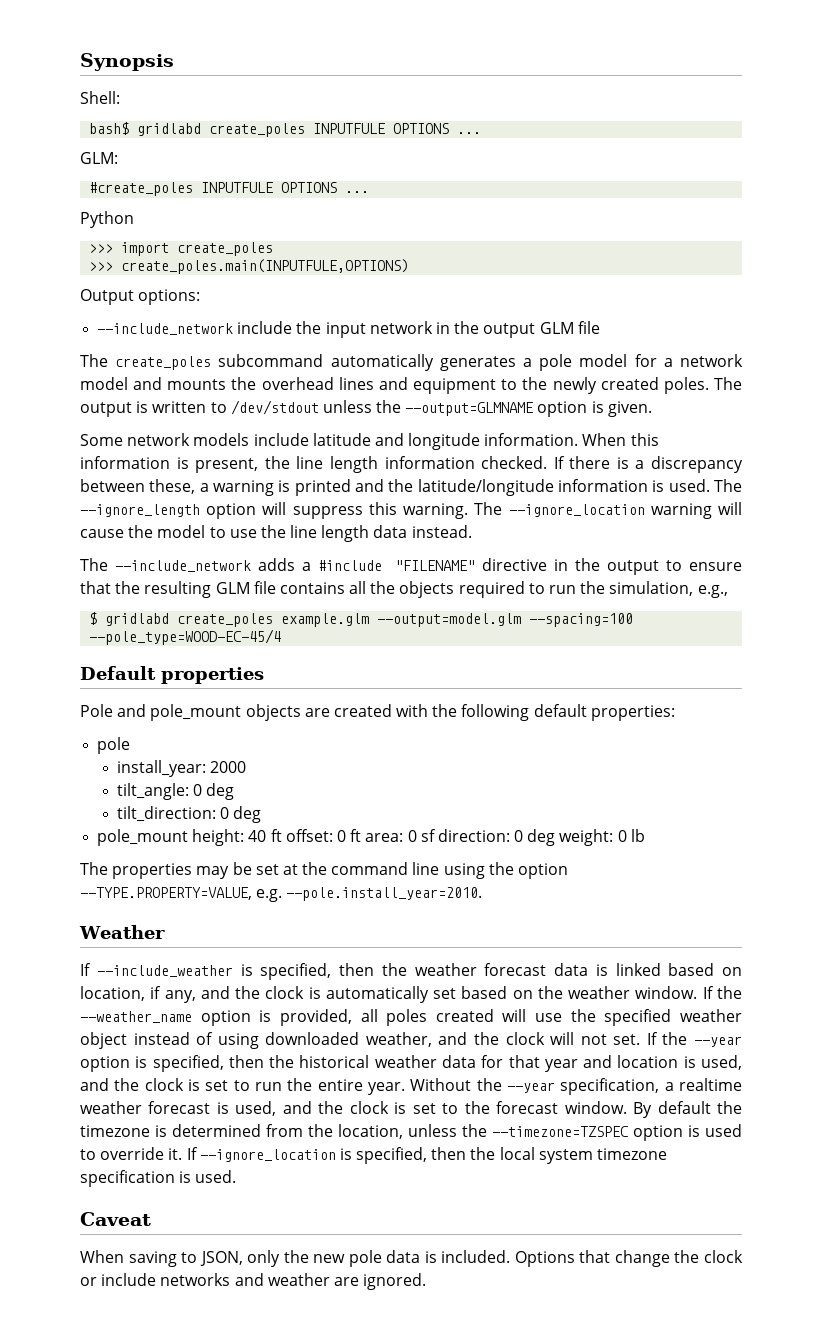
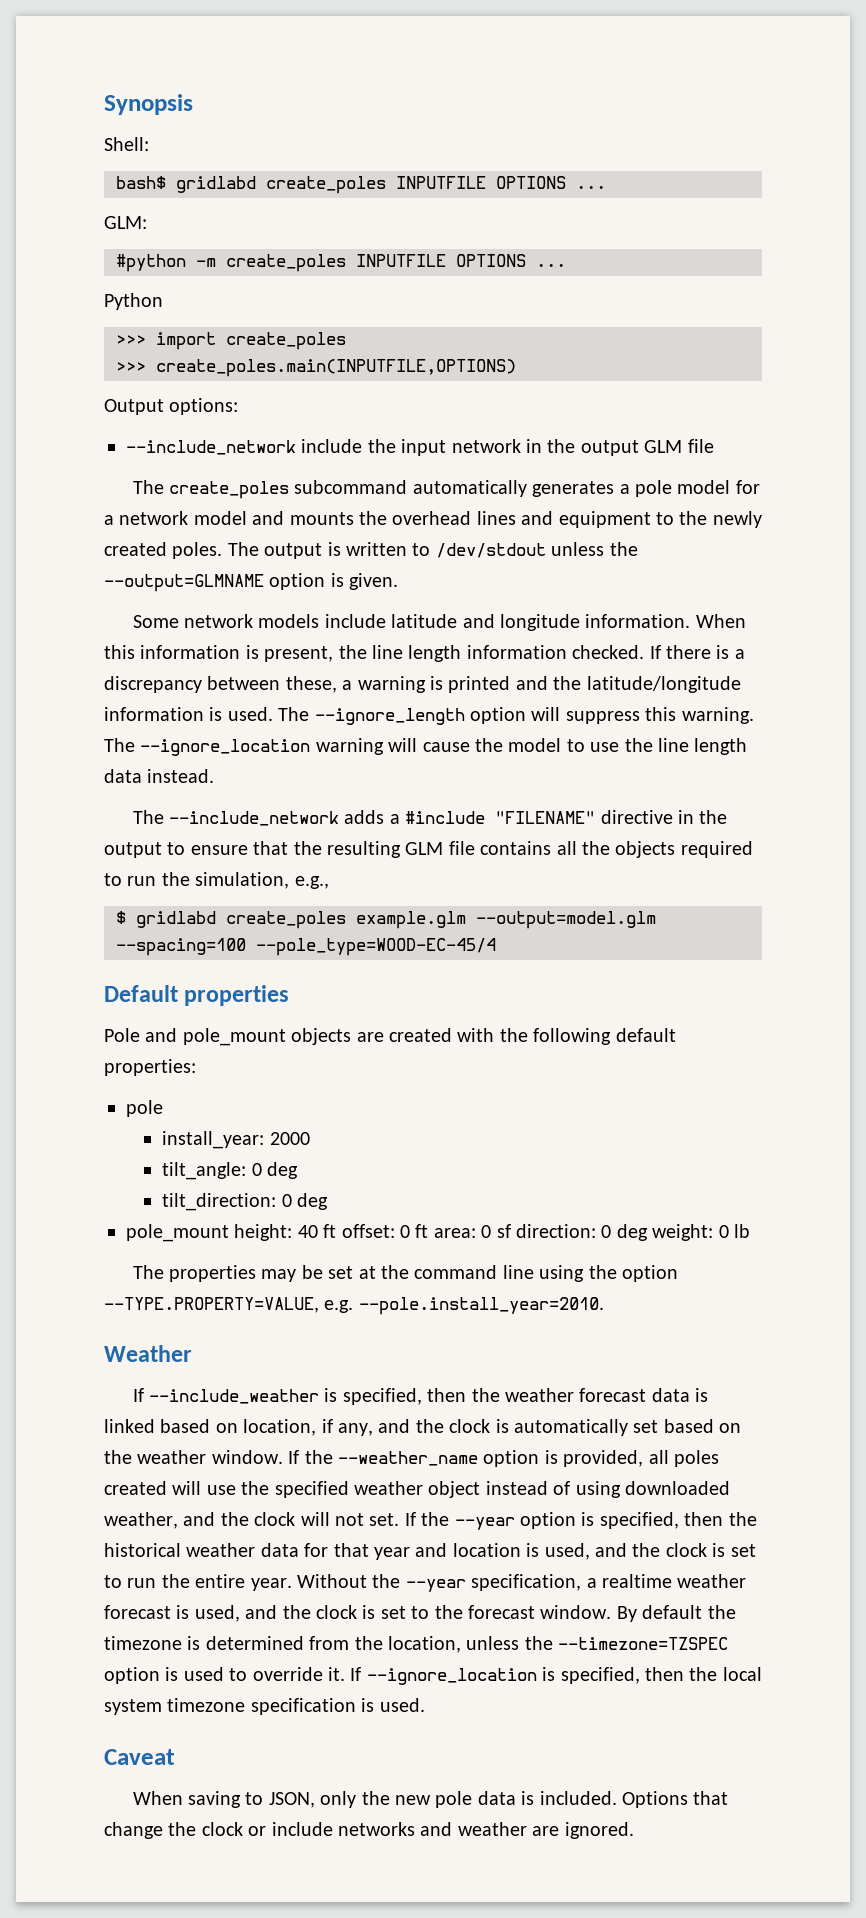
- bash$ gridlabd create_poles INPUTFULE OPTIONS ...
+ bash$ gridlabd create_poles INPUTFILE OPTIONS ...
- #create_poles INPUTFULE OPTIONS ...
+ #python -m create_poles INPUTFILE OPTIONS ...
- >>> create_poles.main(INPUTFULE,OPTIONS)
+ >>> create_poles.main(INPUTFILE,OPTIONS)

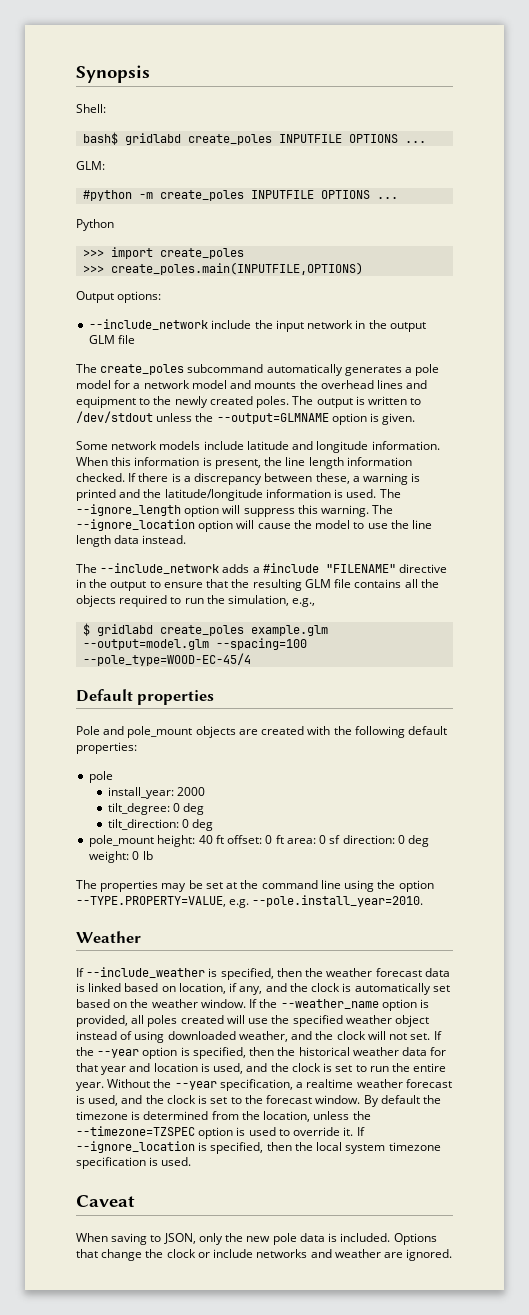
- The --ignore_location warning will cause the model to use the line length data instead.
+ The --ignore_location option will cause the model to use the line length data instead.
- tilt_angle: 0 deg
+ tilt_degree: 0 deg

